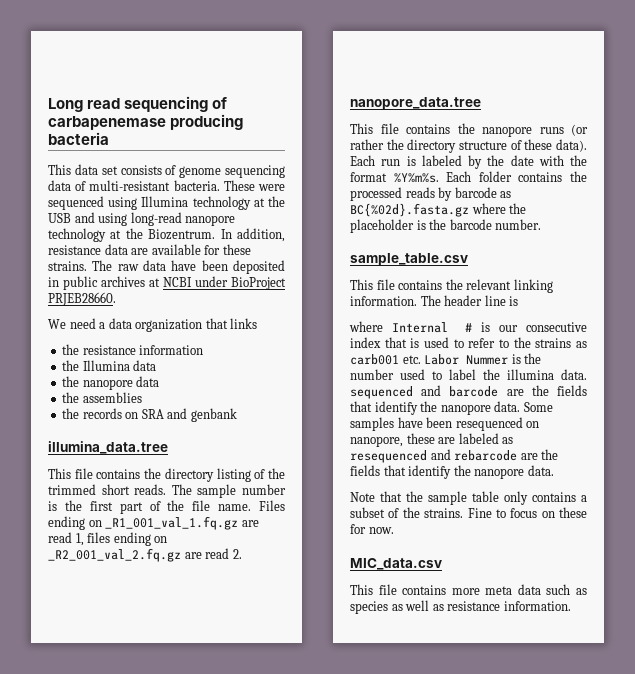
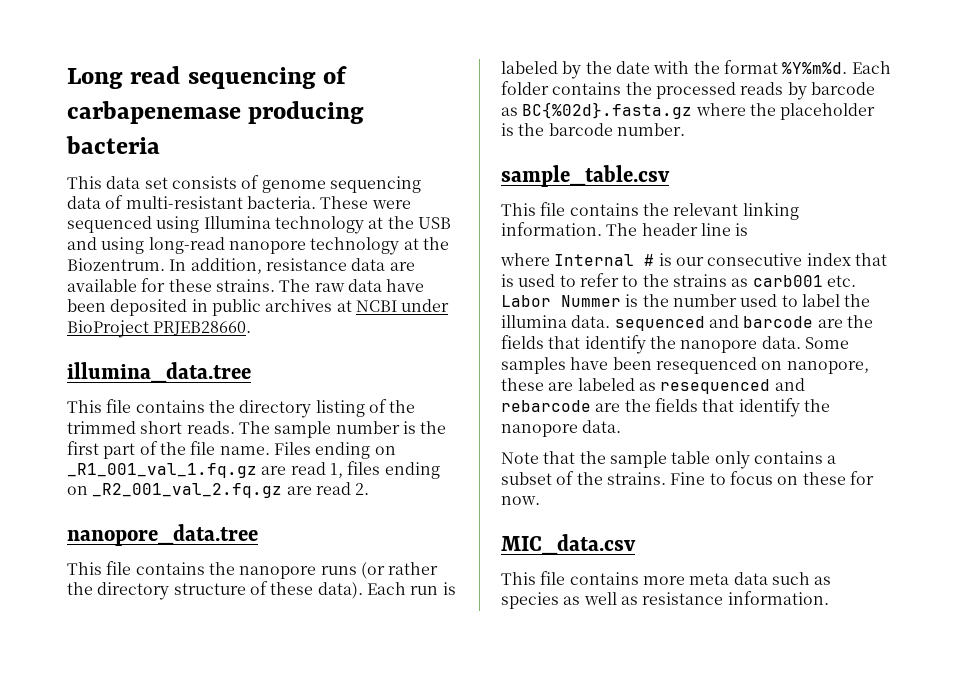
- We need a data organization that links
- the resistance information
- the Illumina data
- the nanopore data
- the assemblies
- the records on SRA and genbank
- Each run is labeled by the date with the format %Y%m%s.
+ Each run is labeled by the date with the format %Y%m%d.

